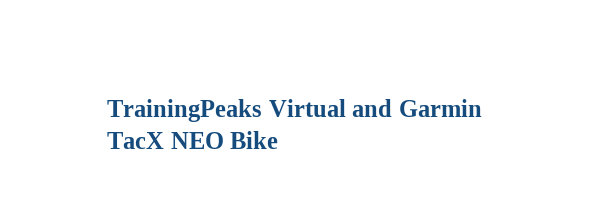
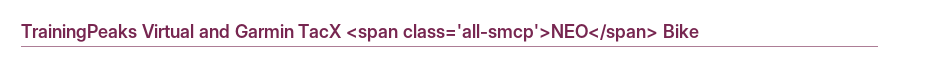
- TrainingPeaks Virtual and Garmin TacX NEO Bike
+ TrainingPeaks Virtual and Garmin TacX <span class='all-smcp'>NEO</span> Bike

